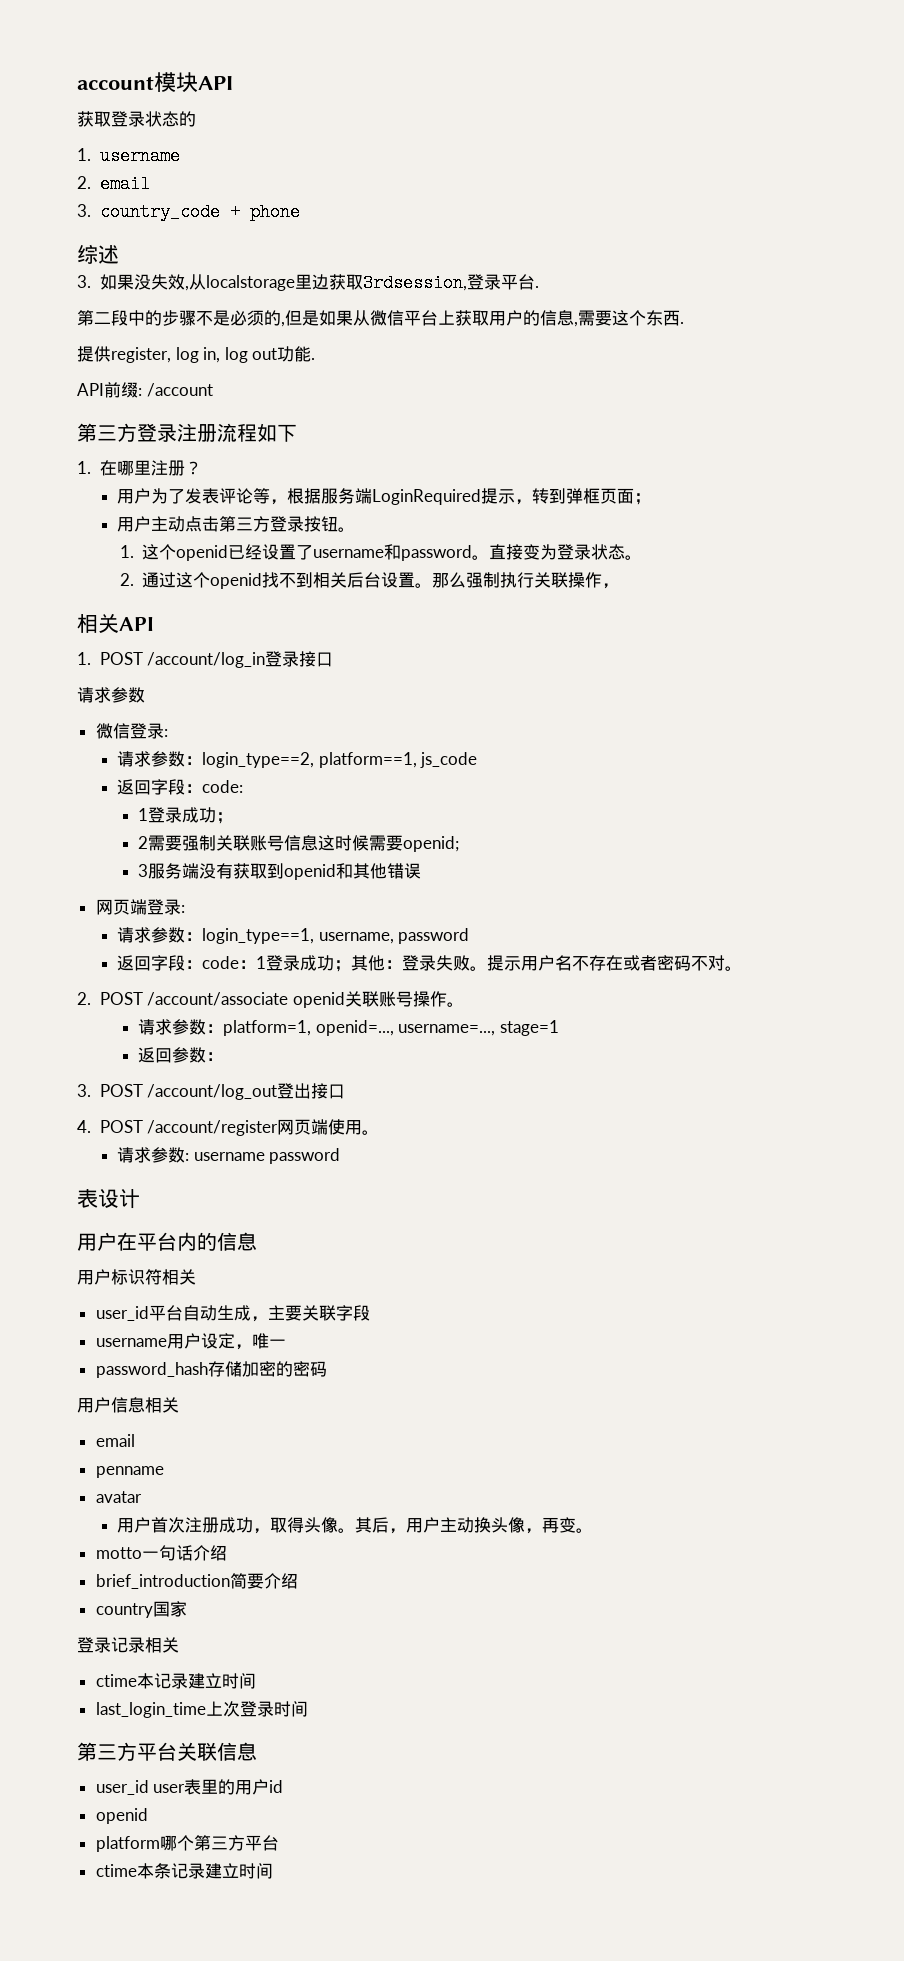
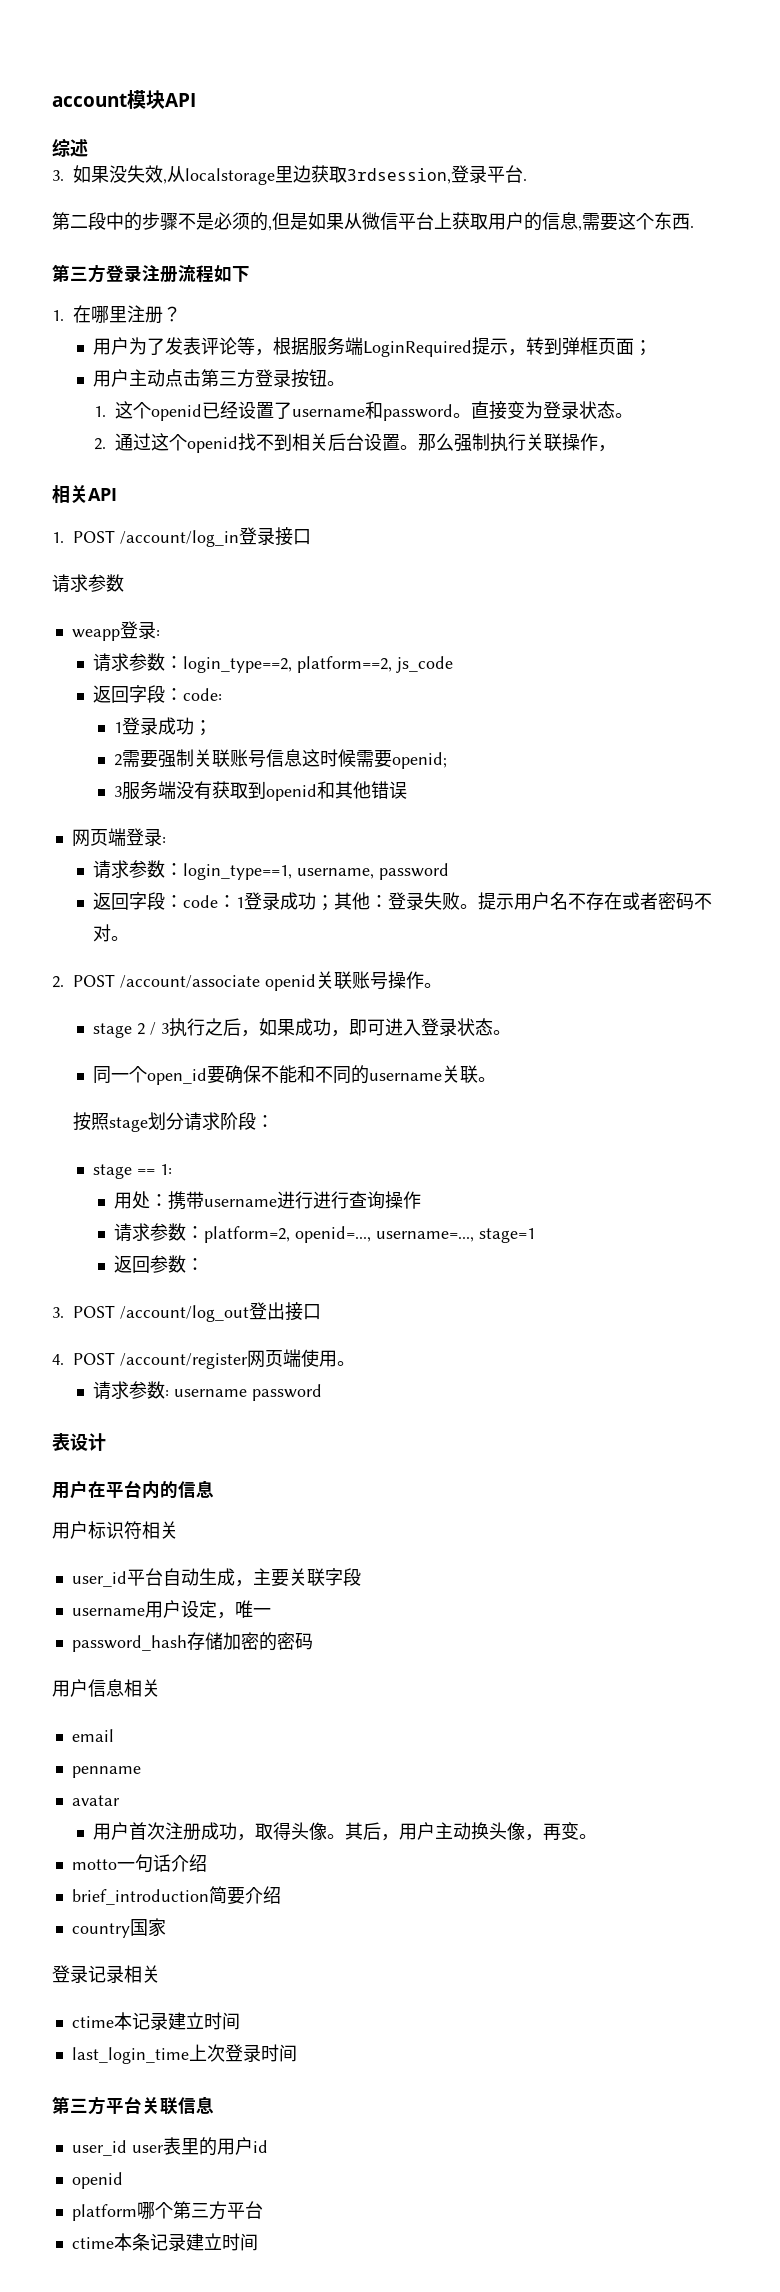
- 获取登录状态的
- 1. username
- 2. email
- 3. country_code + phone
- 提供register, log in, log out功能.
- API前缀: /account
- 微信登录:
+ weapp登录:
- 请求参数：login_type==2, platform==1, js_code
+ 请求参数：login_type==2, platform==2, js_code
- 请求参数：platform=1, openid=..., username=..., stage=1
+ stage 2 / 3执行之后，如果成功，即可进入登录状态。
+ 同一个open_id要确保不能和不同的username关联。
+ 按照stage划分请求阶段：
+ stage == 1:
+ 用处：携带username进行进行查询操作
+ 请求参数：platform=2, openid=..., username=..., stage=1

